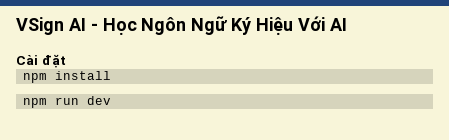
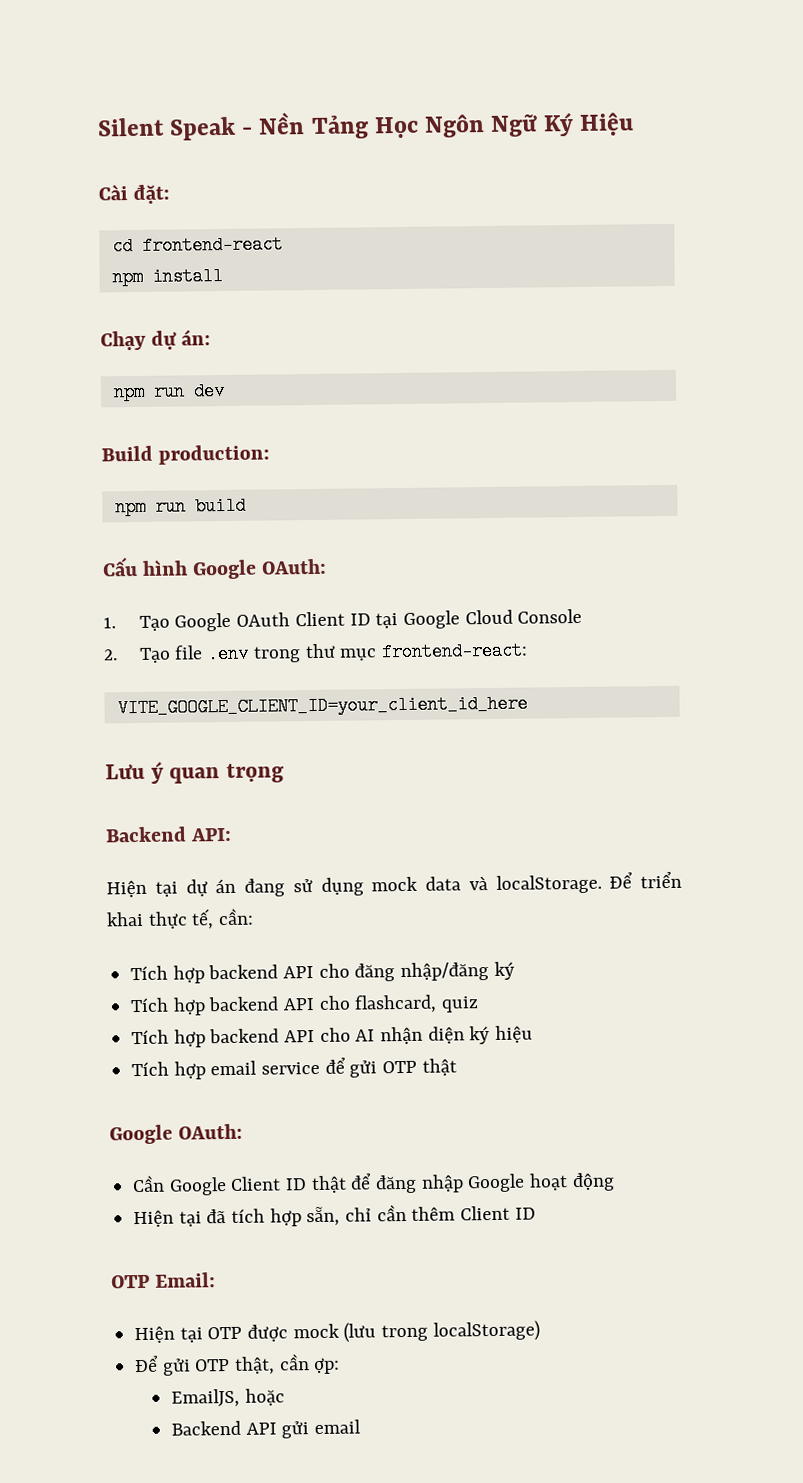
- VSign AI - Học Ngôn Ngữ Ký Hiệu Với AI
+ Silent Speak - Nền Tảng Học Ngôn Ngữ Ký Hiệu
- Cài đặt
+ Cài đặt:
+ cd frontend-react
+ Chạy dự án:
+ Build production:
+ npm run build
+ Cấu hình Google OAuth:
+ 1. Tạo Google OAuth Client ID tại Google Cloud Console
+ 2. Tạo file .env trong thư mục frontend-react:
+ VITE_GOOGLE_CLIENT_ID=your_client_id_here
+ Lưu ý quan trọng
+ Backend API:
+ Hiện tại dự án đang sử dụng mock data và localStorage. Để triển khai thực tế, cần:
+ Tích hợp backend API cho đăng nhập/đăng ký
+ Tích hợp backend API cho flashcard, quiz
+ Tích hợp backend API cho AI nhận diện ký hiệu
+ Tích hợp email service để gửi OTP thật
+ Google OAuth:
+ Cần Google Client ID thật để đăng nhập Google hoạt động
+ Hiện tại đã tích hợp sẵn, chỉ cần thêm Client ID
+ OTP Email:
+ Hiện tại OTP được mock (lưu trong localStorage)
+ Để gửi OTP thật, cần ợp:
+ EmailJS, hoặc
+ Backend API gửi email

